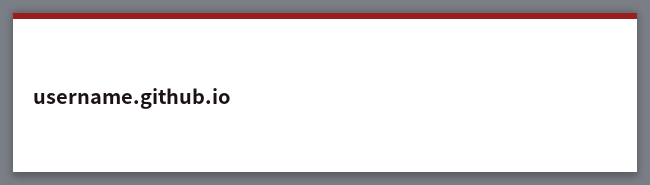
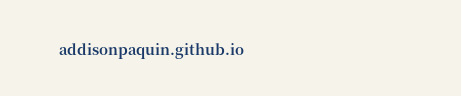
- username.github.io
+ addisonpaquin.github.io

